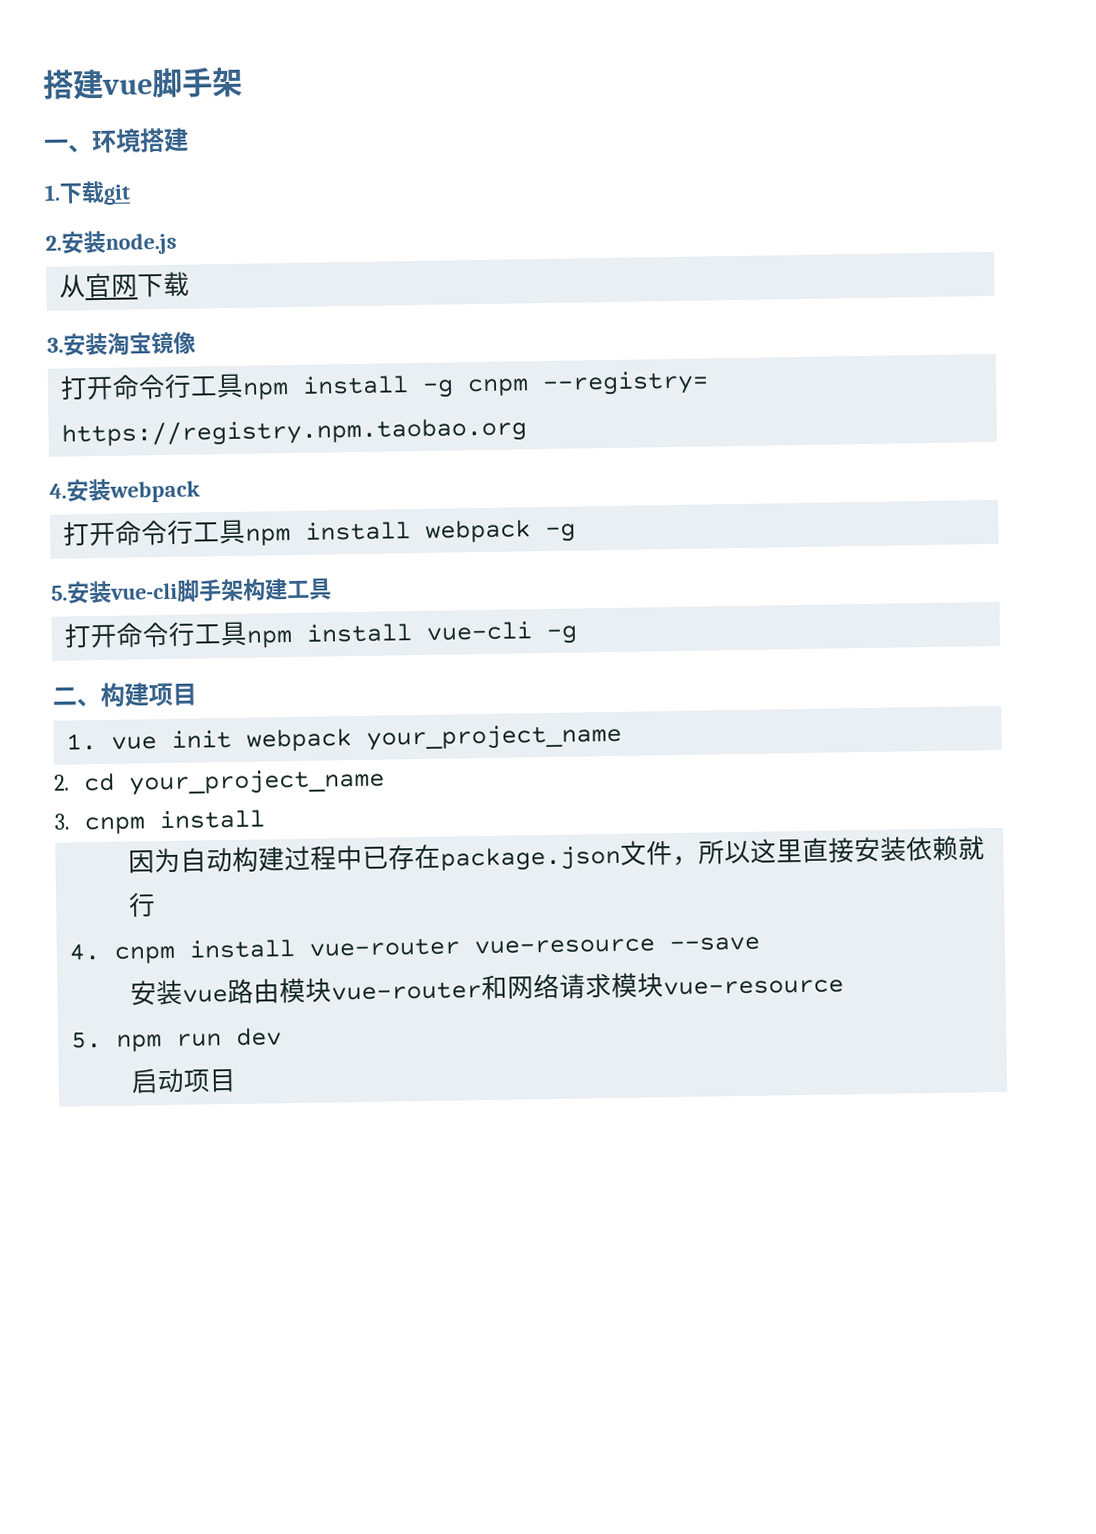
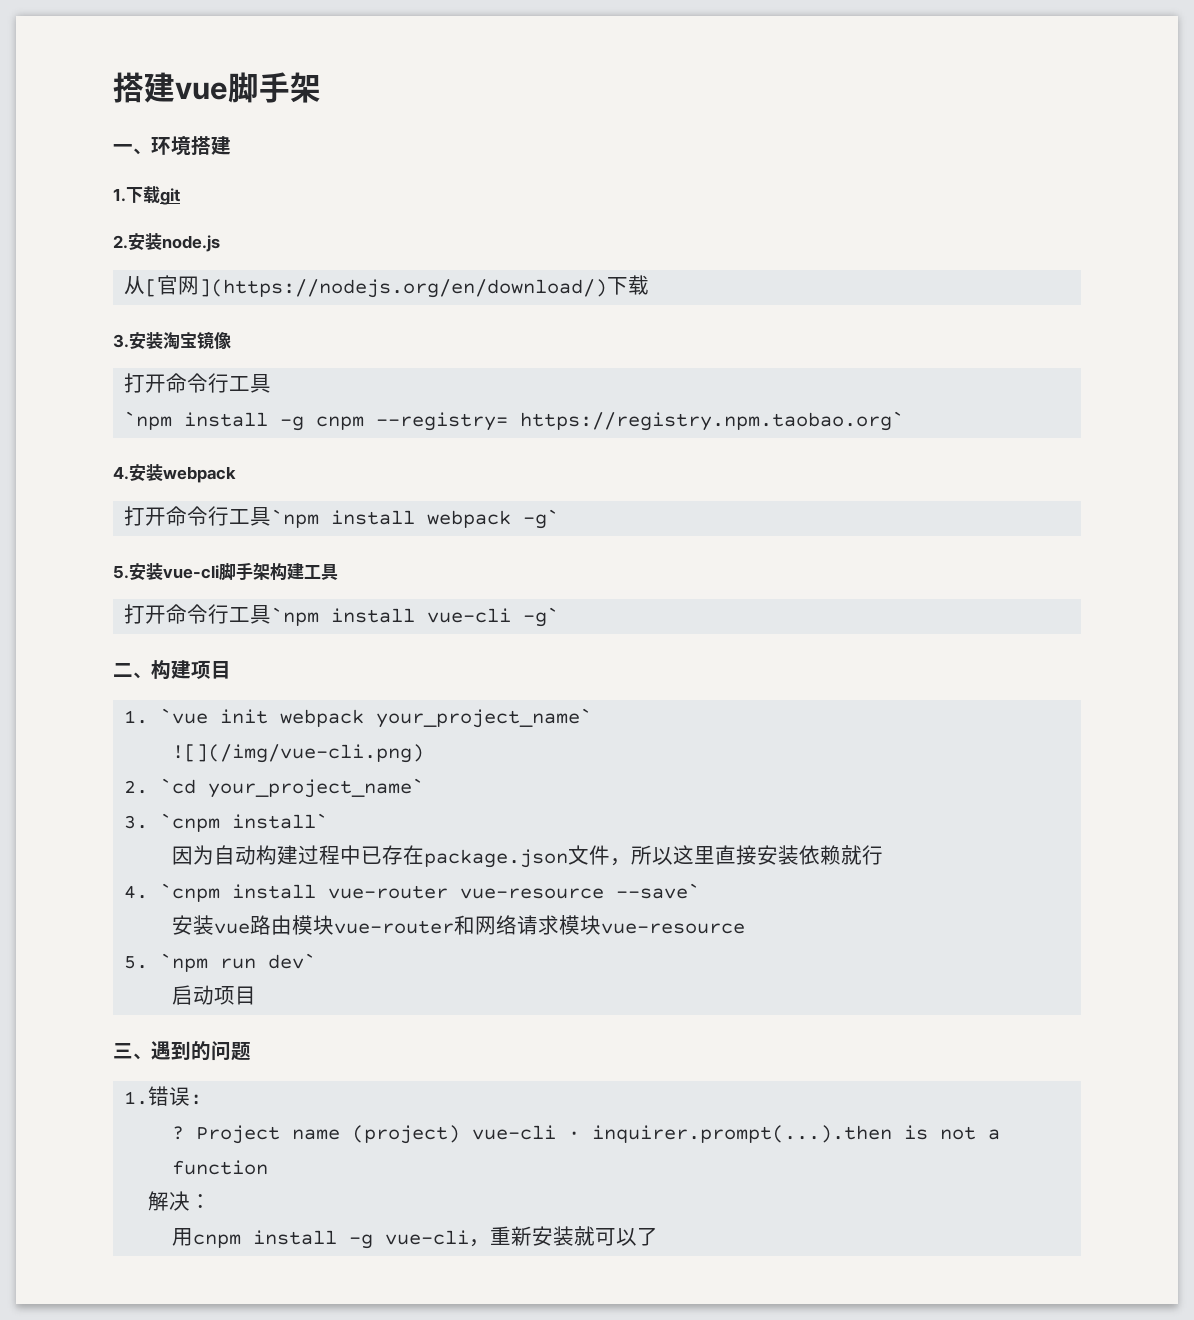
- 从官网下载
+ 从[官网](https://nodejs.org/en/download/)下载
  3.安装淘宝镜像
- 打开命令行工具npm install -g cnpm --registry= https://registry.npm.taobao.org
+ 打开命令行工具
+ `npm install -g cnpm --registry= https://registry.npm.taobao.org`
- 打开命令行工具npm install webpack -g
+ 打开命令行工具`npm install webpack -g`
- 打开命令行工具npm install vue-cli -g
+ 打开命令行工具`npm install vue-cli -g`
- 1. vue init webpack your_project_name
- 2. cd your_project_name
- 3. cnpm install
+ 1. `vue init webpack your_project_name`
+ ![](/img/vue-cli.png)
+ 2. `cd your_project_name`
+ 3. `cnpm install`
- 4. cnpm install vue-router vue-resource --save
+ 4. `cnpm install vue-router vue-resource --save`
- 5. npm run dev
+ 5. `npm run dev`
+ 三、遇到的问题
+ 1.错误:
+ ? Project name (project) vue-cli · inquirer.prompt(...).then is not a function
+ 解决：
+ 用cnpm install -g vue-cli，重新安装就可以了

